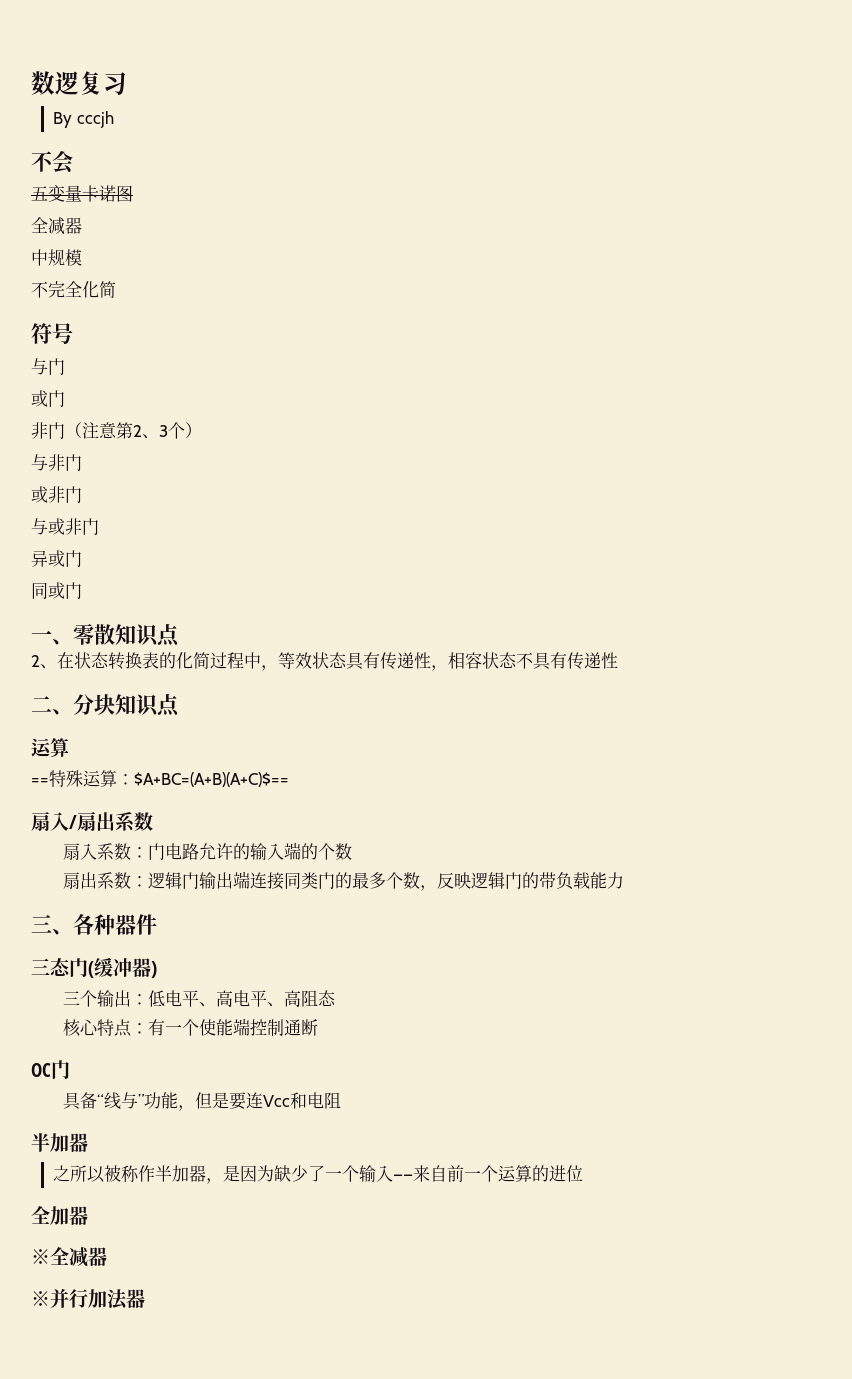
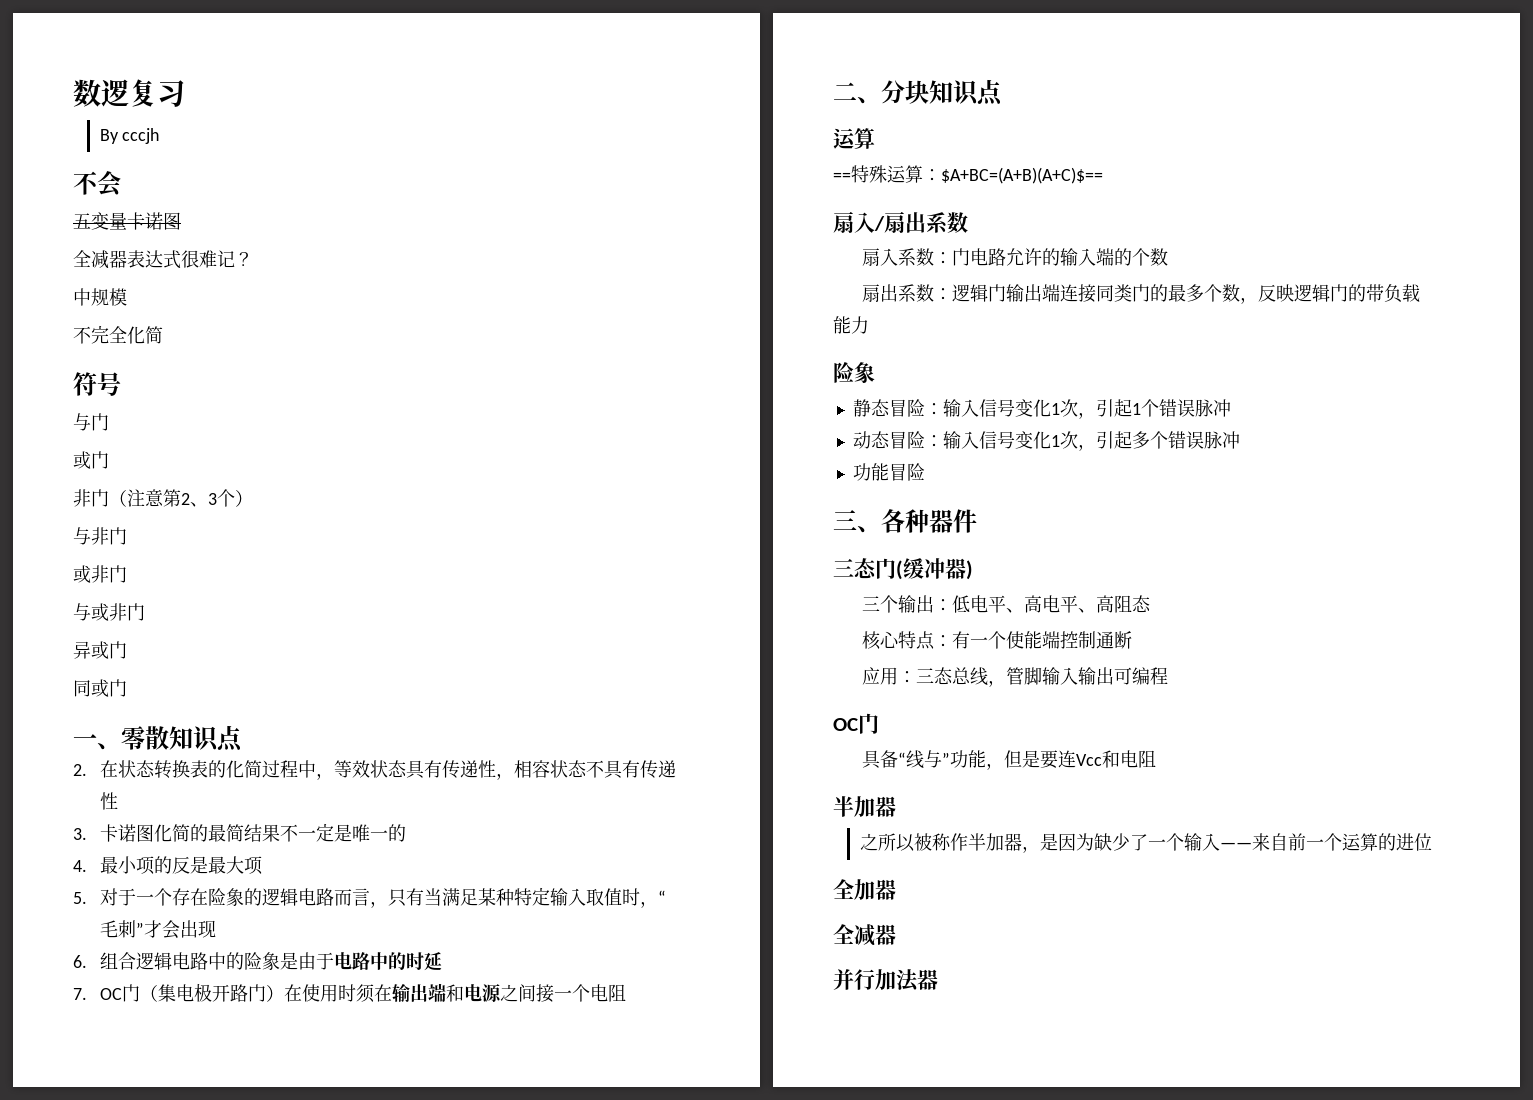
  五变量卡诺图
- 全减器
+ 全减器表达式很难记？
- 2、在状态转换表的化简过程中，等效状态具有传递性，相容状态不具有传递性
+ 2.在状态转换表的化简过程中，等效状态具有传递性，相容状态不具有传递性
+ 3.卡诺图化简的最简结果不一定是唯一的
+ 4.最小项的反是最大项
+ 5.对于一个存在险象的逻辑电路而言，只有当满足某种特定输入取值时，“毛刺”才会出现
+ 6.组合逻辑电路中的险象是由于电路中的时延
+ 7. OC门（集电极开路门）在使用时须在输出端和电源之间接一个电阻
  扇出系数：逻辑门输出端连接同类门的最多个数，反映逻辑门的带负载能力
+ 险象
+ 静态冒险：输入信号变化1次，引起1个错误脉冲
+ 动态冒险：输入信号变化1次，引起多个错误脉冲
+ 功能冒险
+ 应用：三态总线，管脚输入输出可编程
  全加器
- ※全减器
- ※并行加法器
+ 全减器
+ 并行加法器

